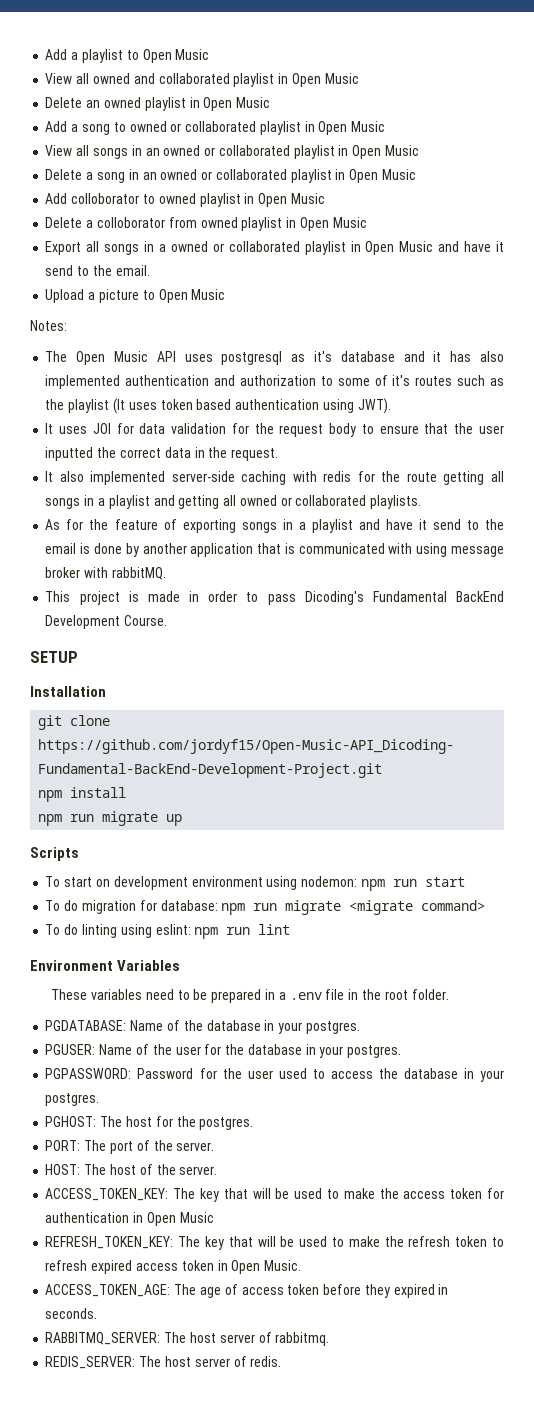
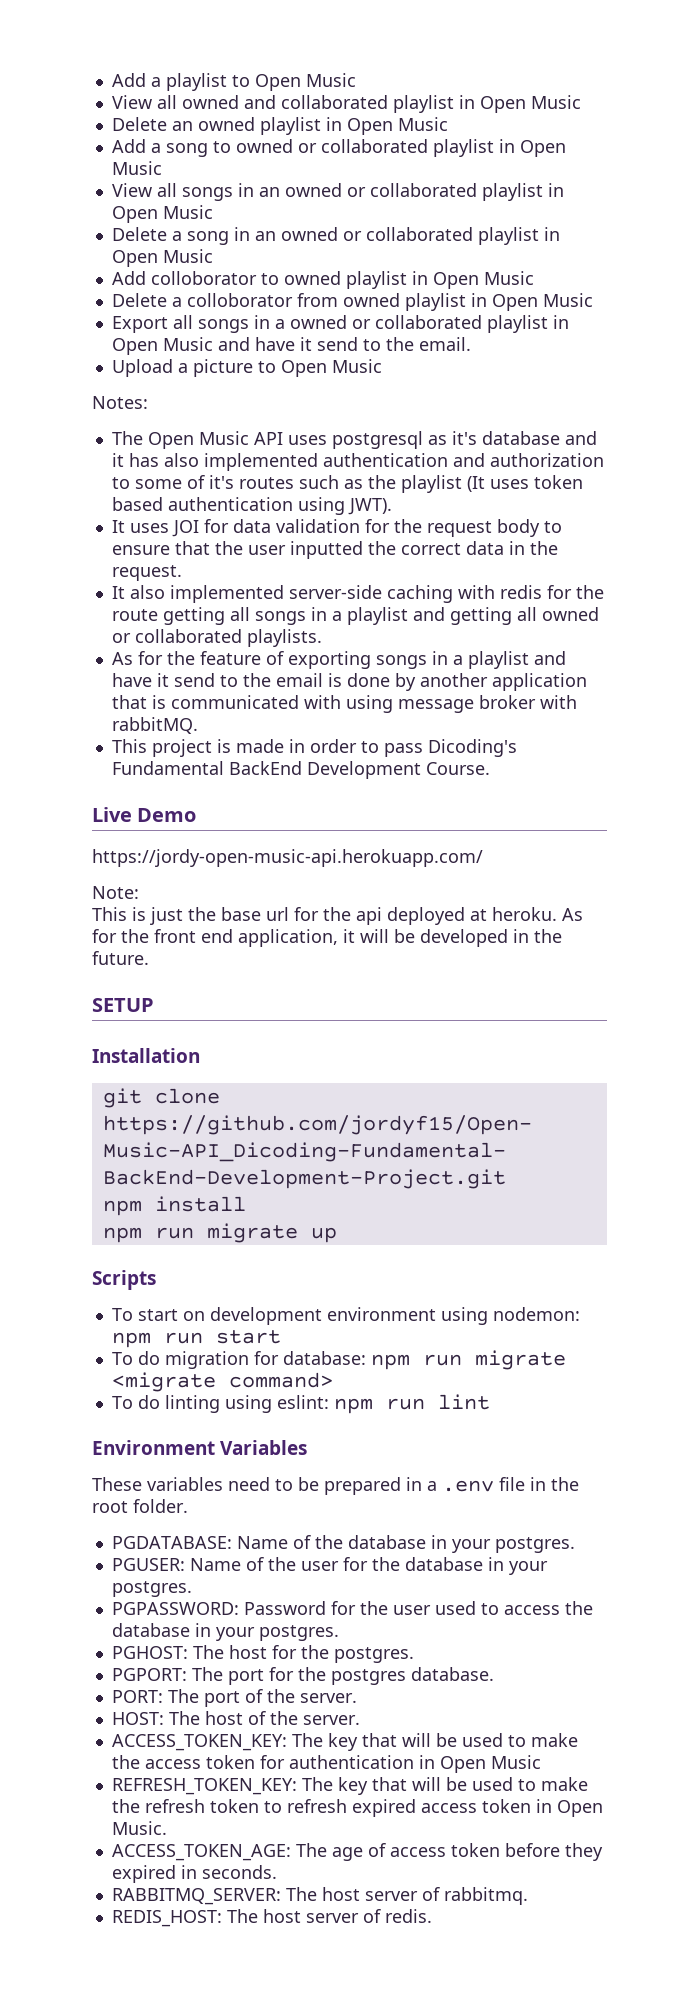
+ Live Demo
+ https://jordy-open-music-api.herokuapp.com/
+ Note:
+ This is just the base url for the api deployed at heroku. As for the front end application, it will be developed in the future.
+ PGPORT: The port for the postgres database.
- REDIS_SERVER: The host server of redis.
+ REDIS_HOST: The host server of redis.

